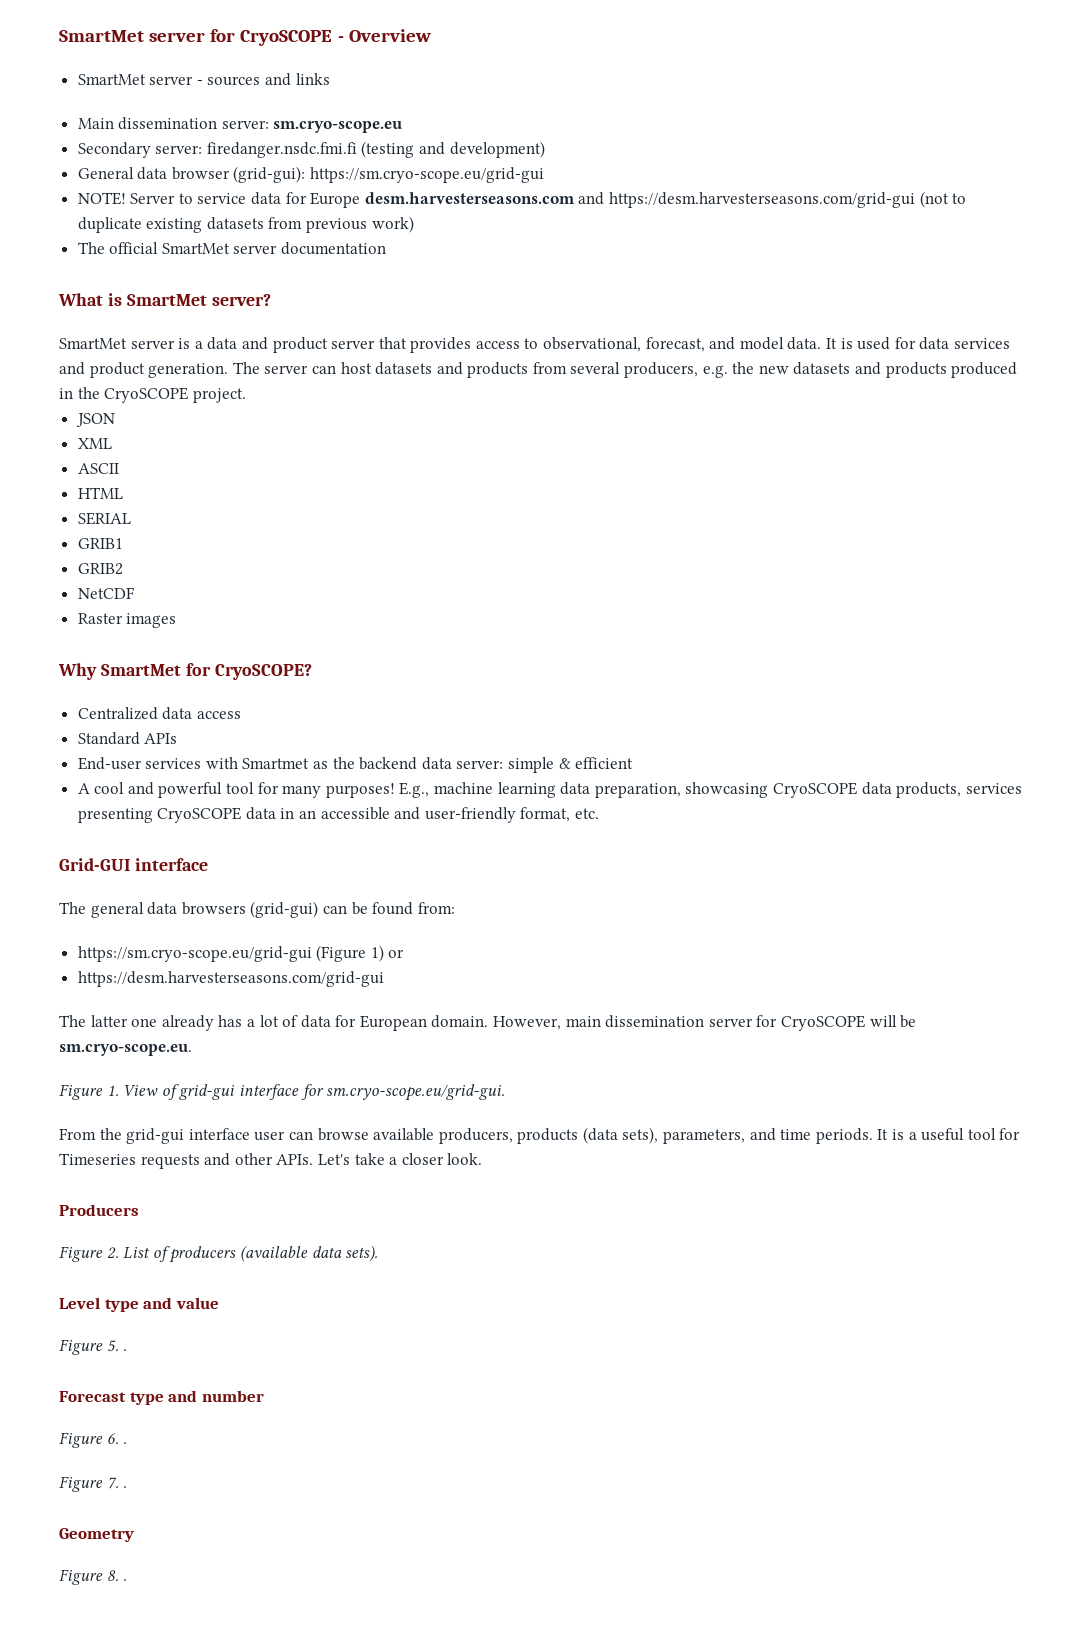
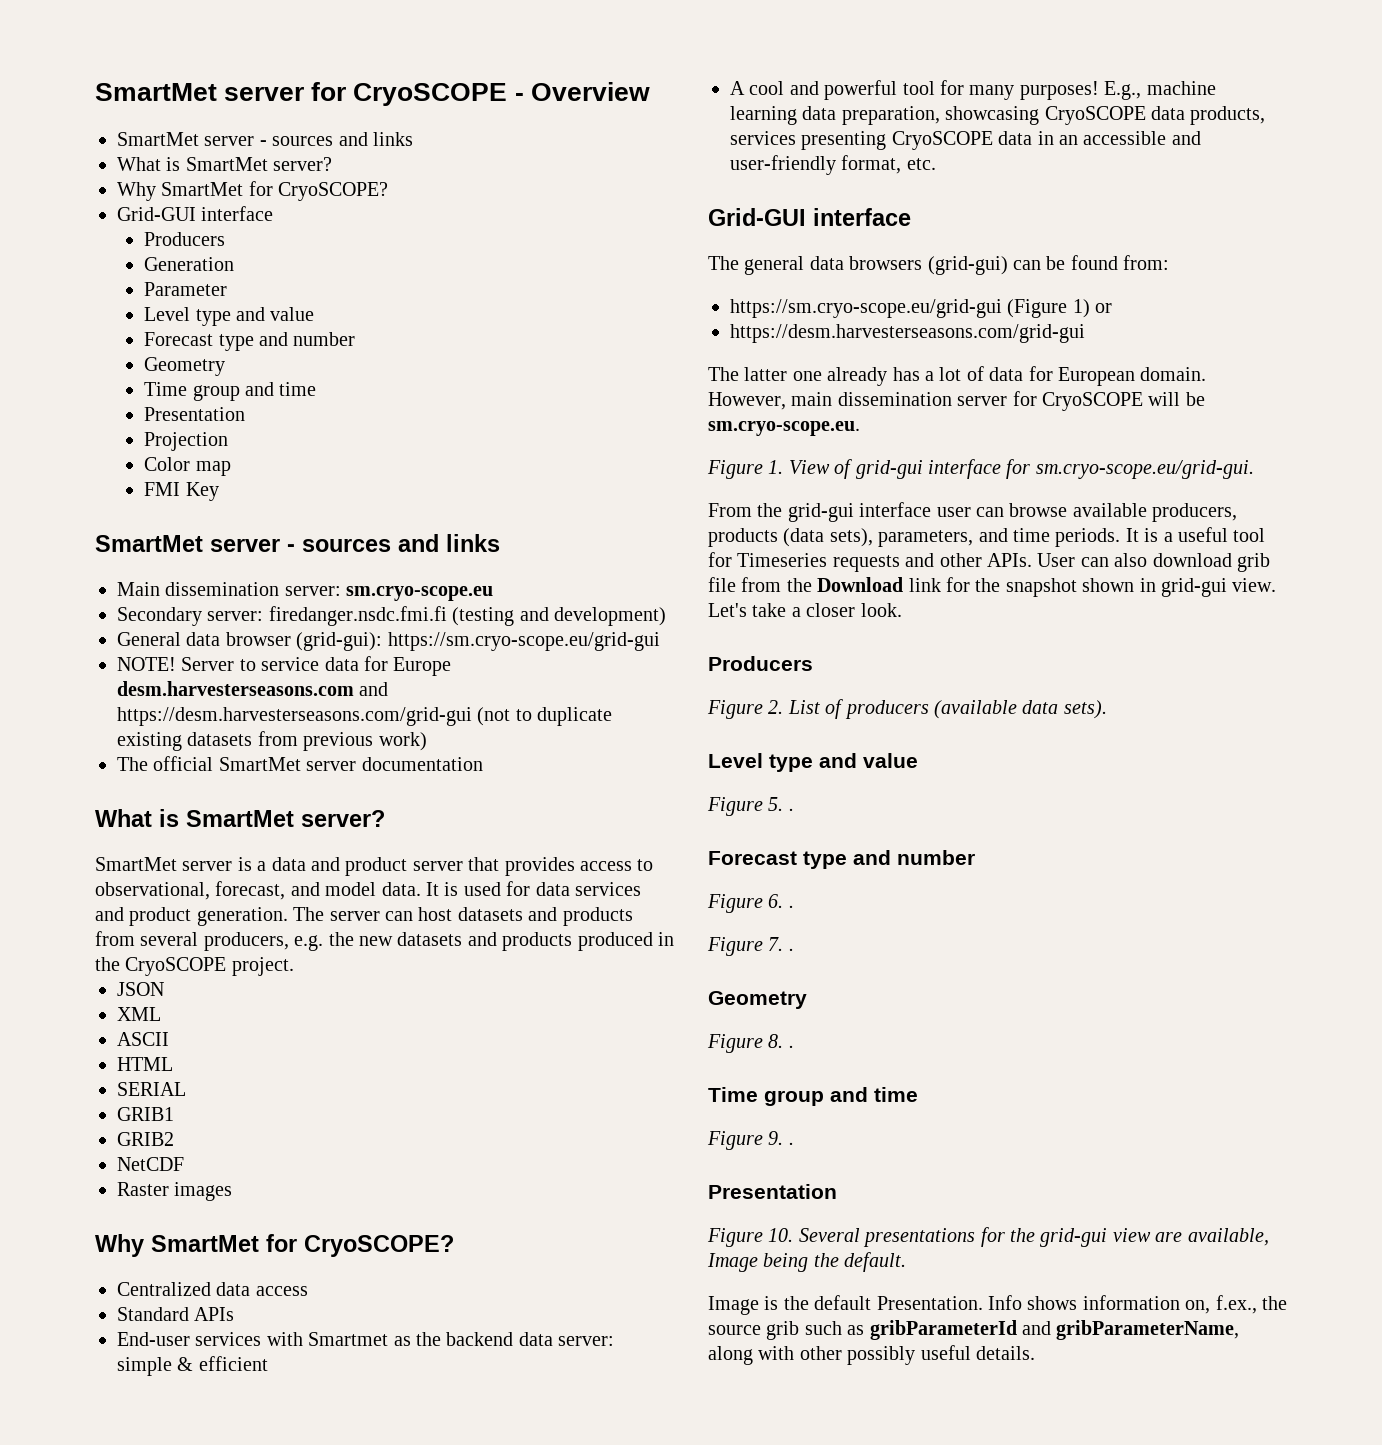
  SmartMet server for CryoSCOPE - Overview
+ SmartMet server - sources and links
+ What is SmartMet server?
+ Why SmartMet for CryoSCOPE?
+ Grid-GUI interface
+ Producers
+ Generation
+ Parameter
+ Level type and value
+ Forecast type and number
+ Geometry
+ Time group and time
+ Presentation
+ Projection
+ Color map
+ FMI Key
+ User can also download grib file from the Download link for the snapshot shown in grid-gui view.
  Figure 8. .
+ Time group and time
+ Figure 9. .
+ Presentation
+ Figure 10. Several presentations for the grid-gui view are available, Image being the default.
+ Image is the default Presentation. Info shows information on, f.ex., the source grib such as gribParameterId and gribParameterName, along with other possibly useful details.

